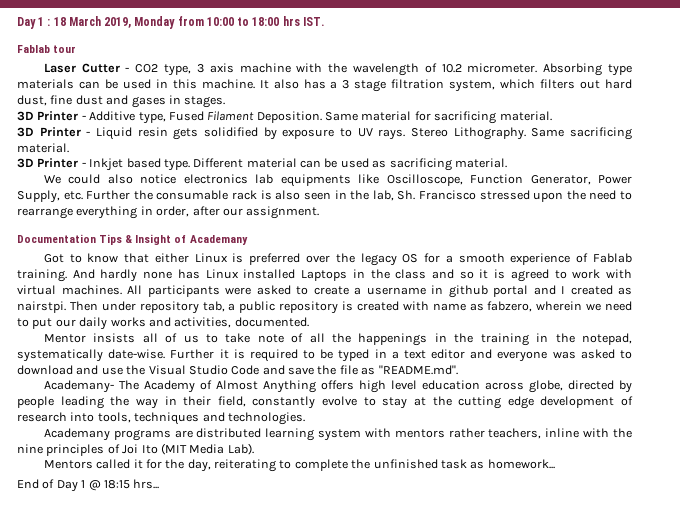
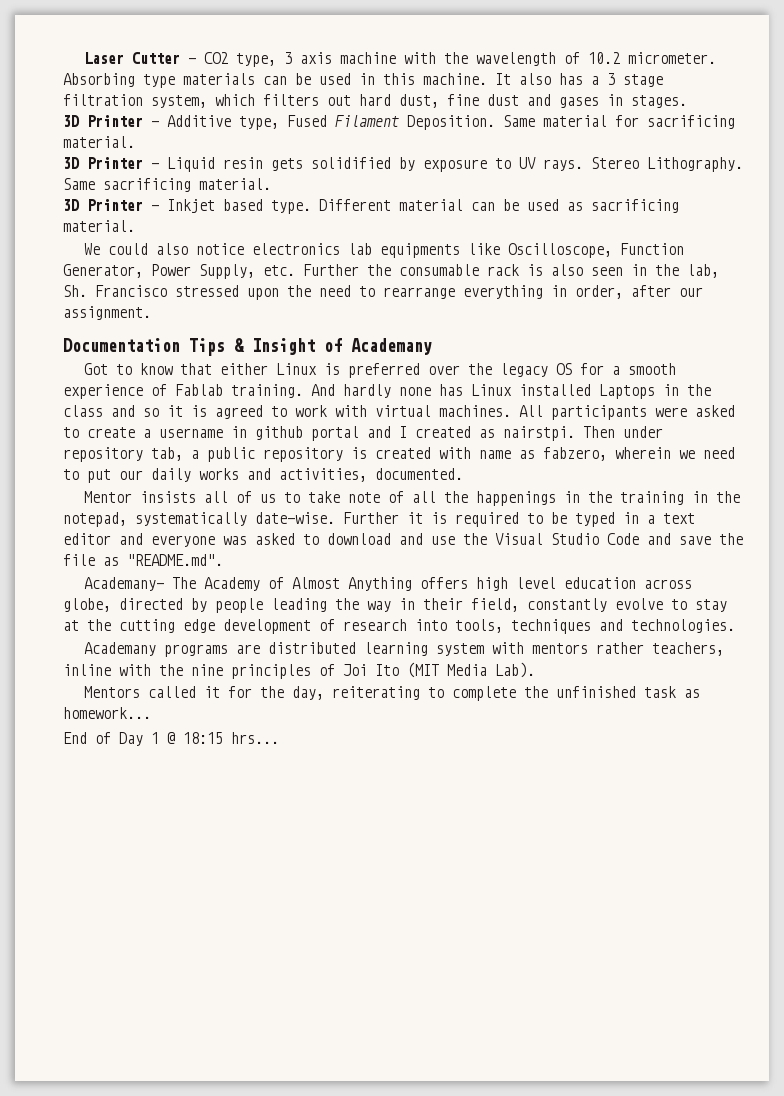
- Day 1 : 18 March 2019, Monday from 10:00 to 18:00 hrs IST.
- Fablab tour

